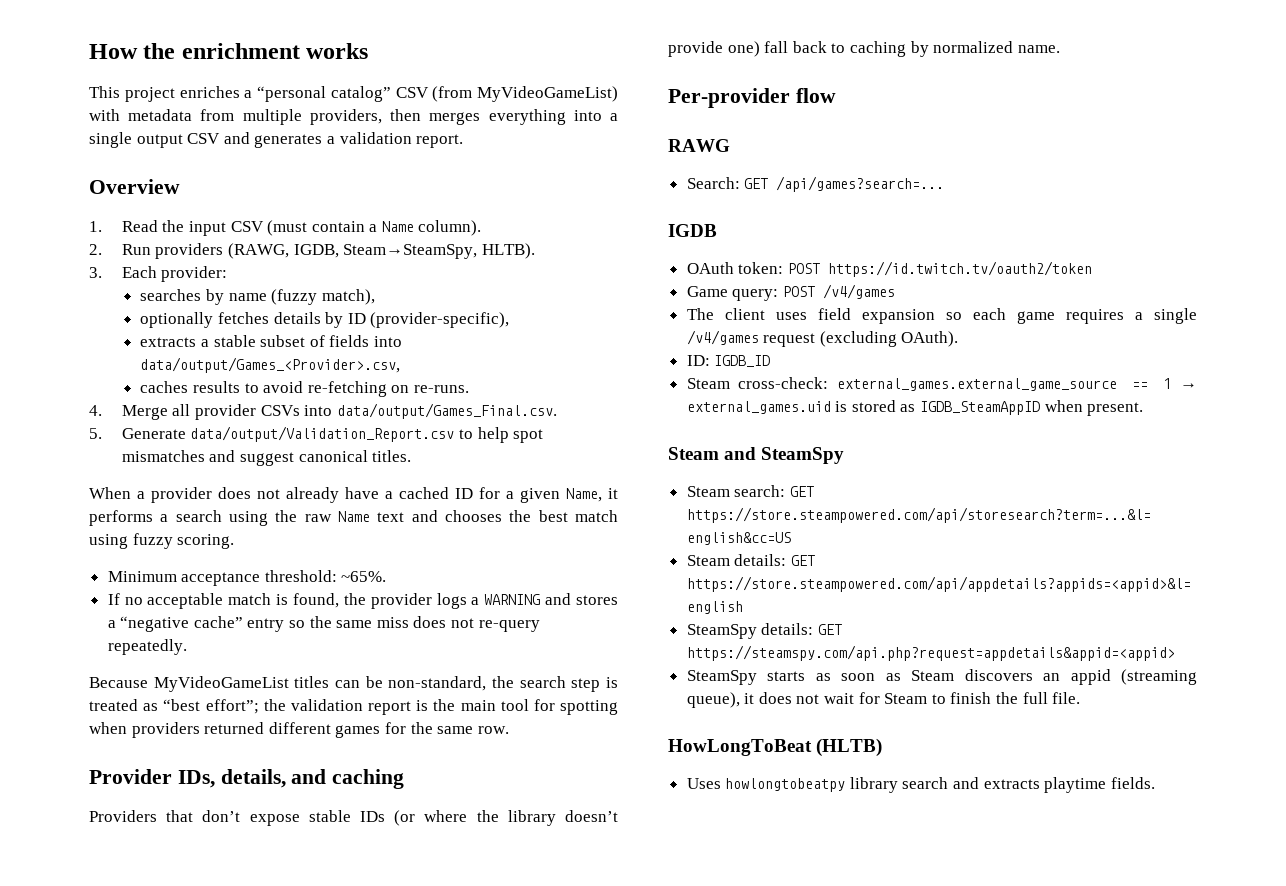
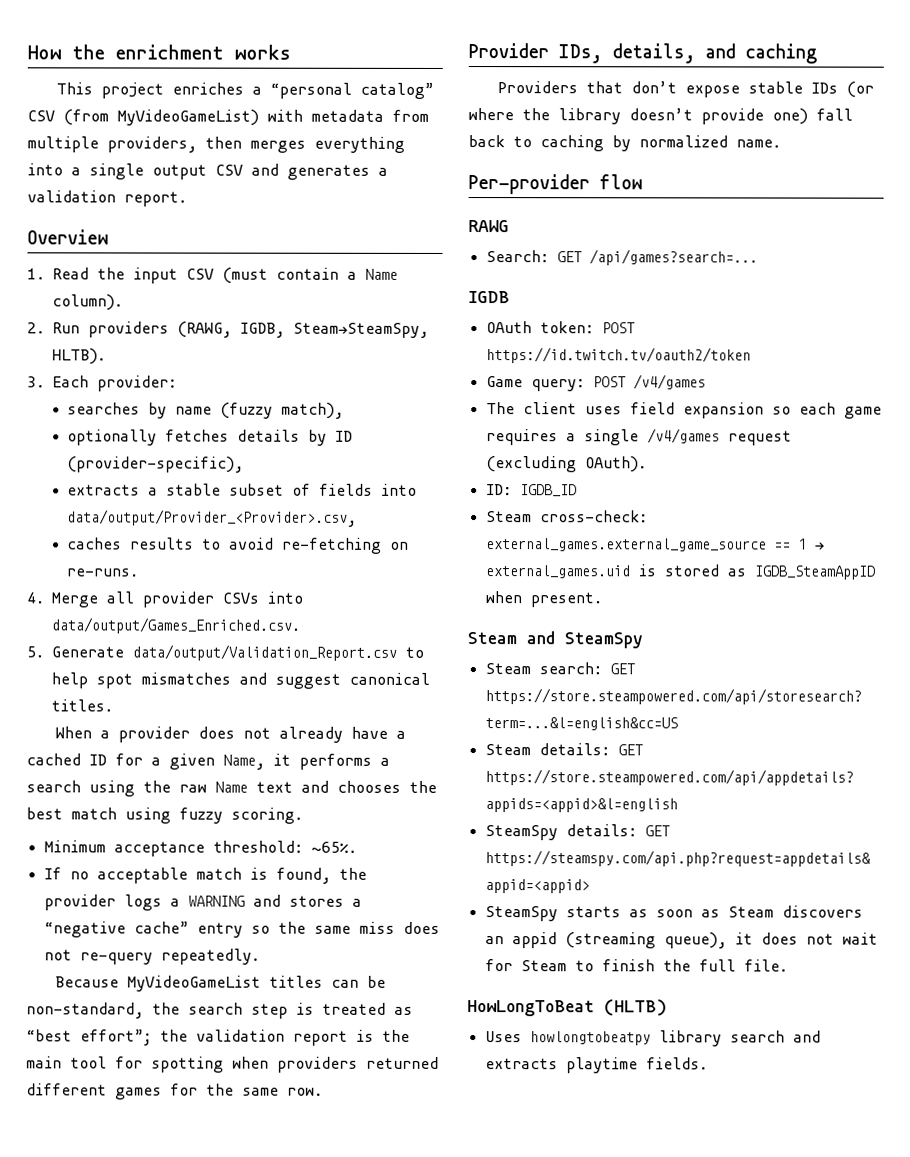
- extracts a stable subset of fields into data/output/Games_<Provider>.csv,
+ extracts a stable subset of fields into data/output/Provider_<Provider>.csv,
- 4. Merge all provider CSVs into data/output/Games_Final.csv.
+ 4. Merge all provider CSVs into data/output/Games_Enriched.csv.

